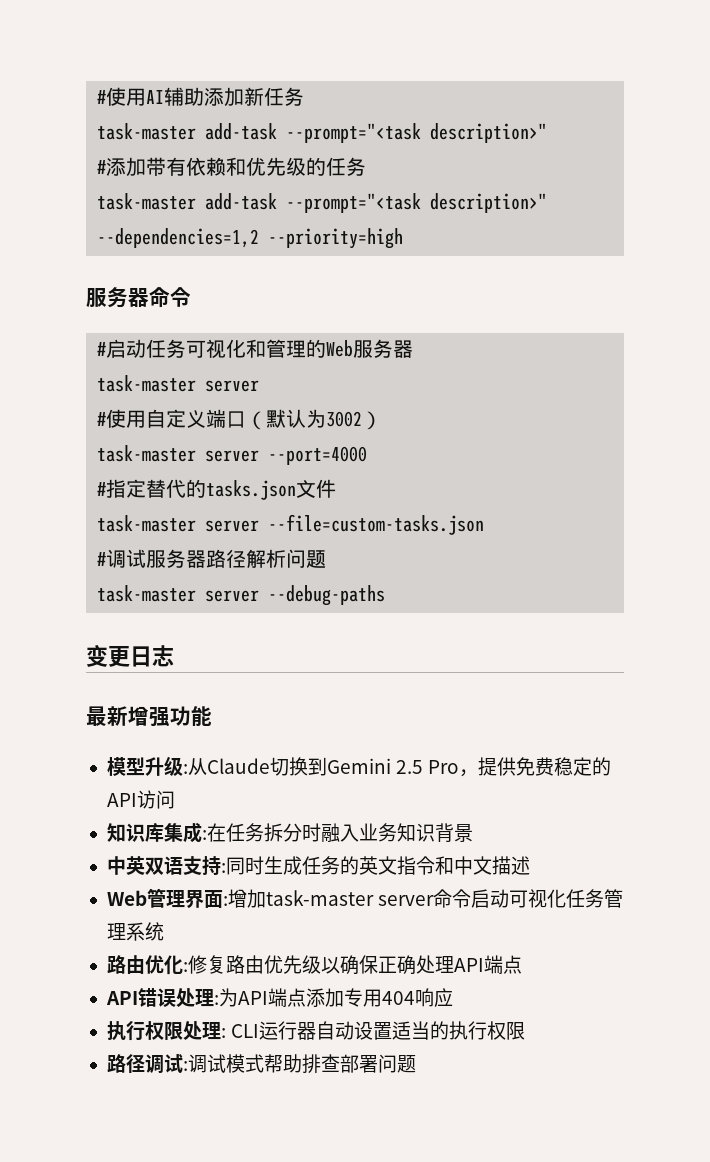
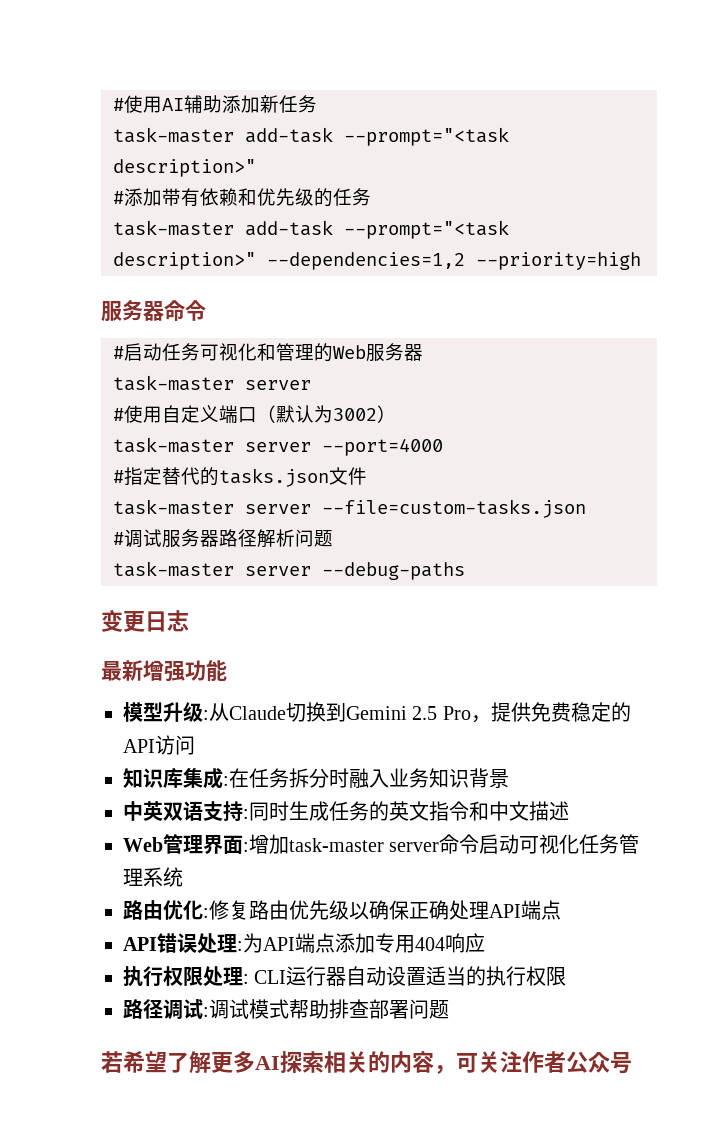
+ 若希望了解更多AI探索相关的内容，可关注作者公众号

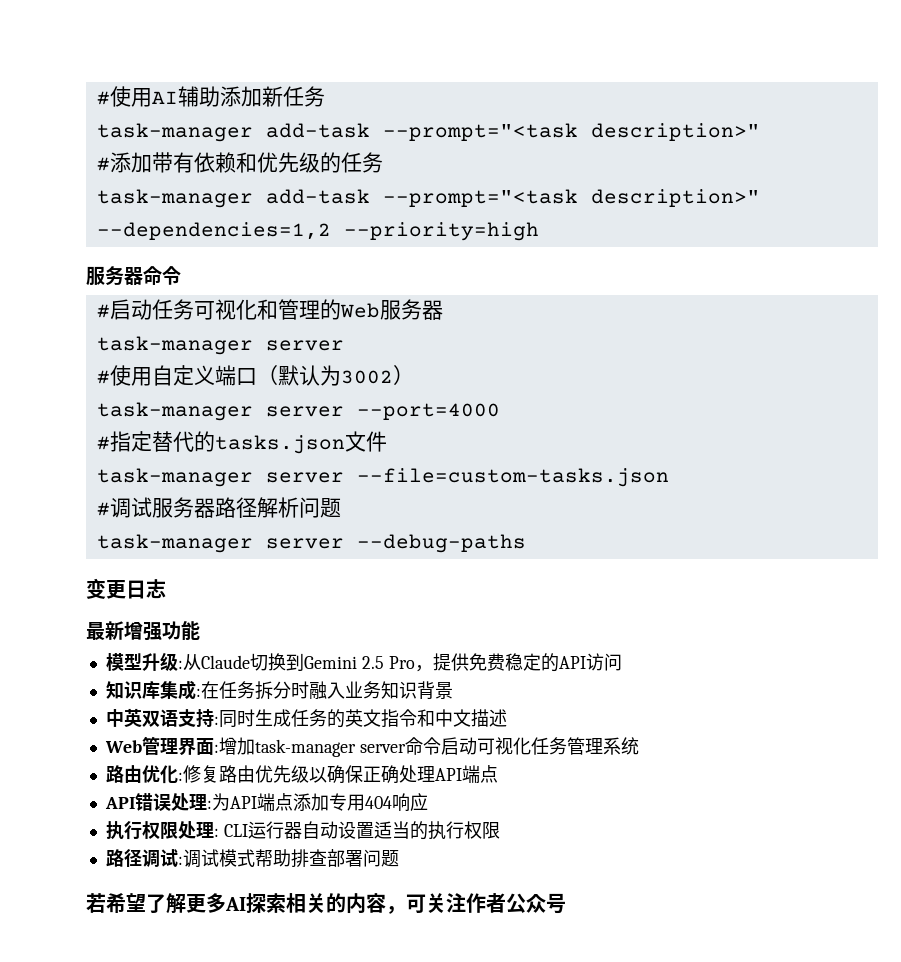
  #使用AI辅助添加新任务
- task-master add-task --prompt="<task description>"
+ task-manager add-task --prompt="<task description>"
- task-master add-task --prompt="<task description>" --dependencies=1,2 --priority=high
+ task-manager add-task --prompt="<task description>" --dependencies=1,2 --priority=high
  #启动任务可视化和管理的Web服务器
- task-master server
+ task-manager server
- task-master server --port=4000
+ task-manager server --port=4000
- task-master server --file=custom-tasks.json
+ task-manager server --file=custom-tasks.json
- task-master server --debug-paths
+ task-manager server --debug-paths
- Web管理界面:增加task-master server命令启动可视化任务管理系统
+ Web管理界面:增加task-manager server命令启动可视化任务管理系统

